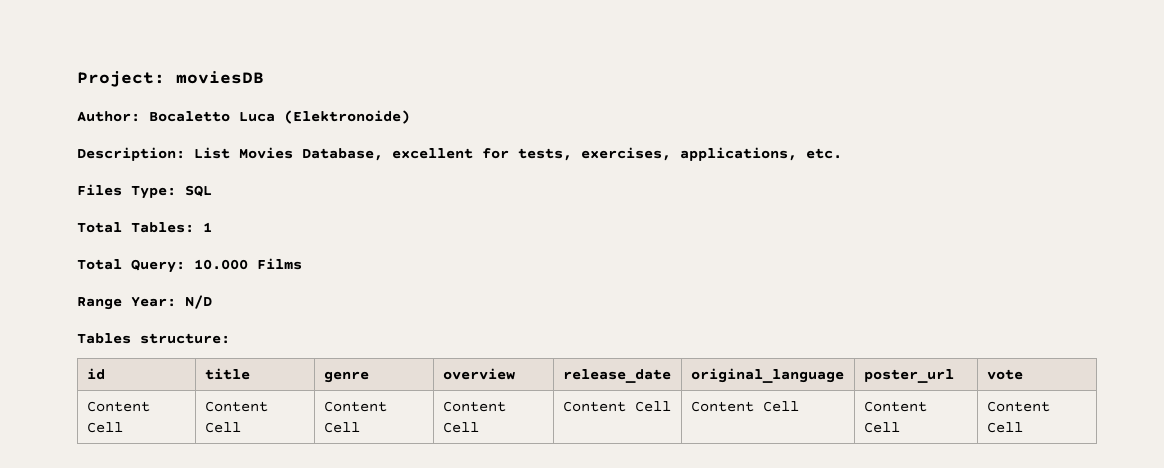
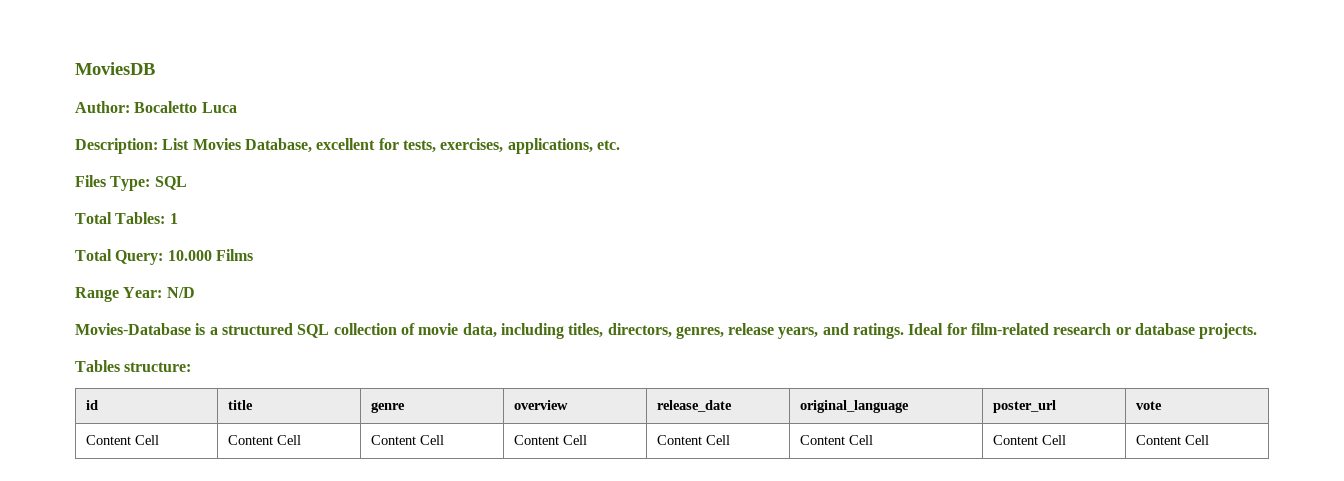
- Project: moviesDB
+ MoviesDB
- Author: Bocaletto Luca (Elektronoide)
+ Author: Bocaletto Luca
+ Movies-Database is a structured SQL collection of movie data, including titles, directors, genres, release years, and ratings. Ideal for film-related research or database projects.

